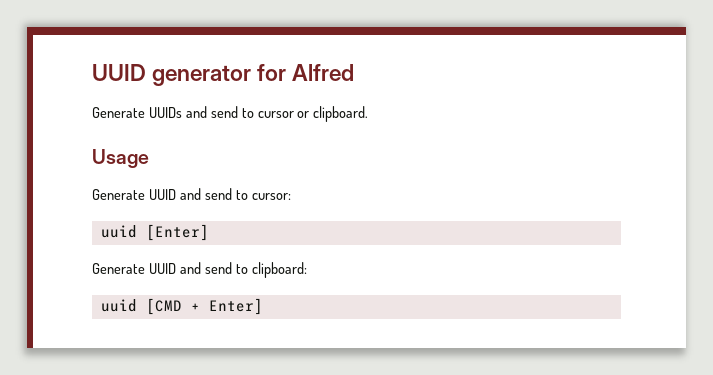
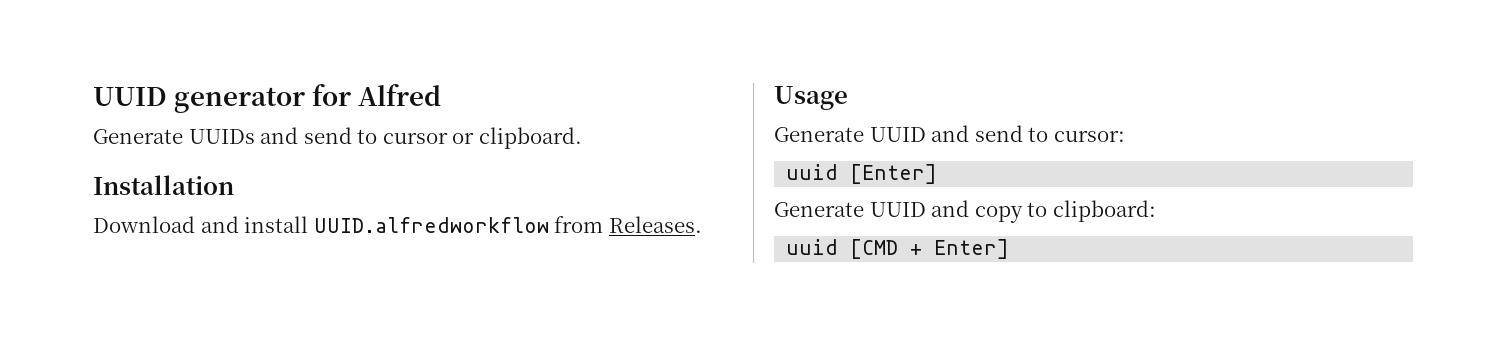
+ Installation
+ Download and install UUID.alfredworkflow from Releases.
- Generate UUID and send to clipboard:
+ Generate UUID and copy to clipboard:

